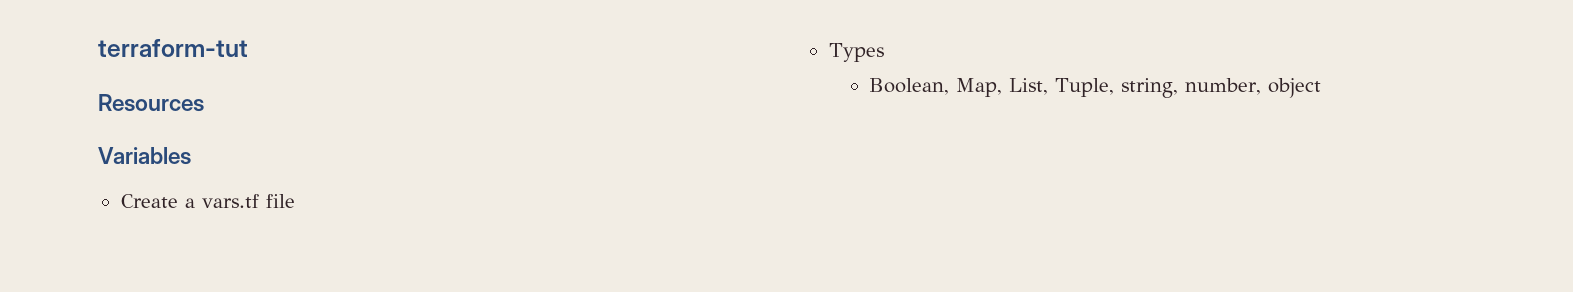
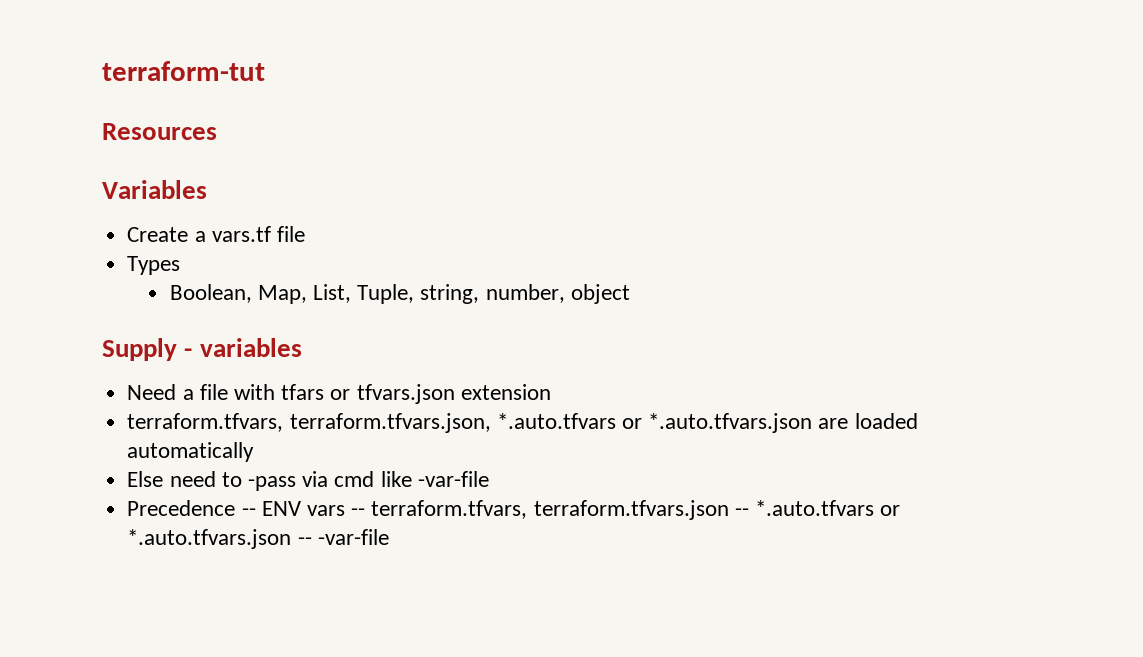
+ Supply - variables
+ Need a file with tfars or tfvars.json extension
+ terraform.tfvars, terraform.tfvars.json, *.auto.tfvars or *.auto.tfvars.json are loaded automatically
+ Else need to -pass via cmd like -var-file
+ Precedence -- ENV vars -- terraform.tfvars, terraform.tfvars.json -- *.auto.tfvars or *.auto.tfvars.json -- -var-file

